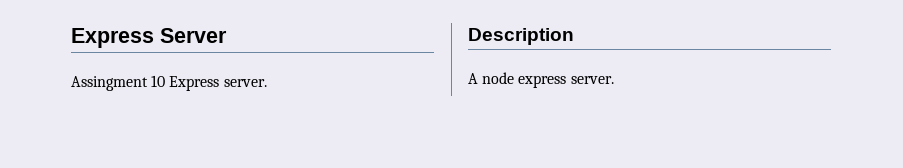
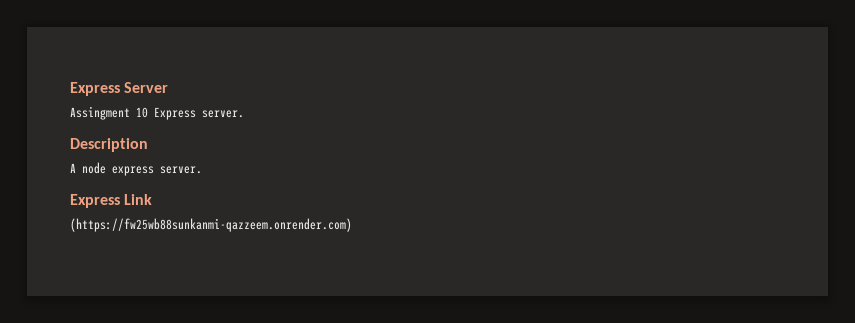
+ Express Link
+ (https://fw25wb88sunkanmi-qazzeem.onrender.com)

